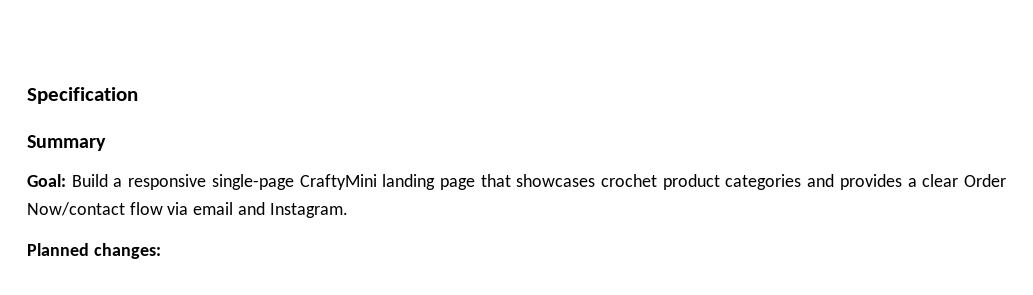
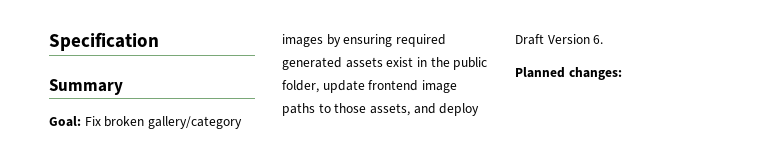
- Goal: Build a responsive single-page CraftyMini landing page that showcases crochet product categories and provides a clear Order Now/contact flow via email and Instagram.
+ Goal: Fix broken gallery/category images by ensuring required generated assets exist in the public folder, update frontend image paths to those assets, and deploy Draft Version 6.

